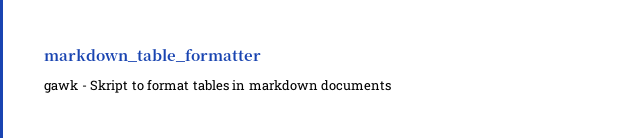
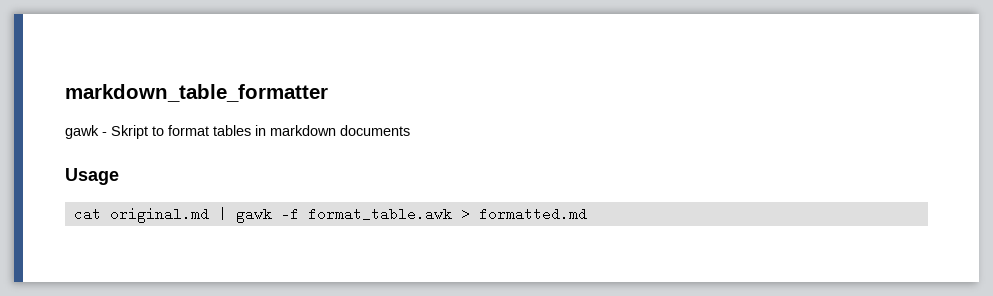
+ Usage
+ cat original.md | gawk -f format_table.awk > formatted.md

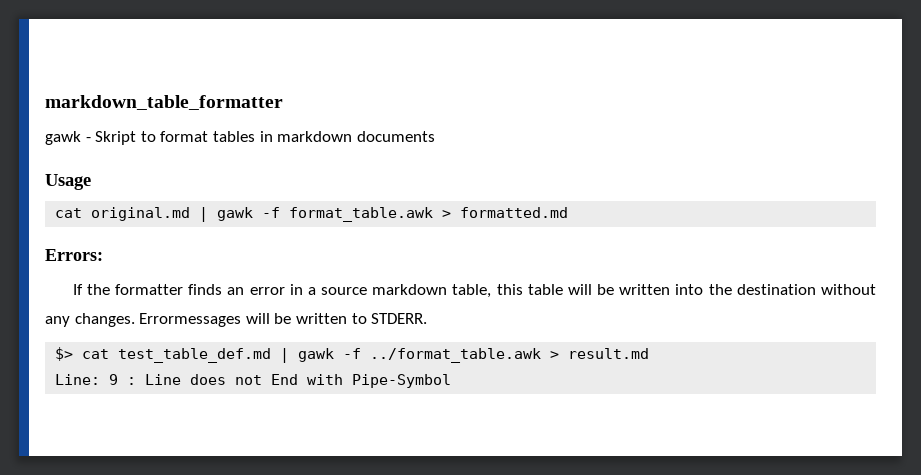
+ Errors:
+ If the formatter finds an error in a source markdown table, this table will be written into the destination without any changes. Errormessages will be written to STDERR.
+ $> cat test_table_def.md | gawk -f ../format_table.awk > result.md
+ Line: 9 : Line does not End with Pipe-Symbol

